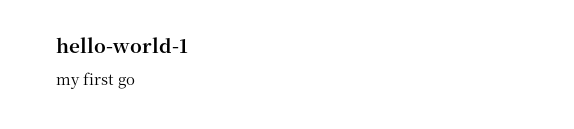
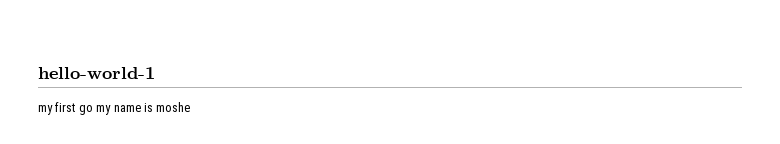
- my first go
+ my first go my name is moshe

